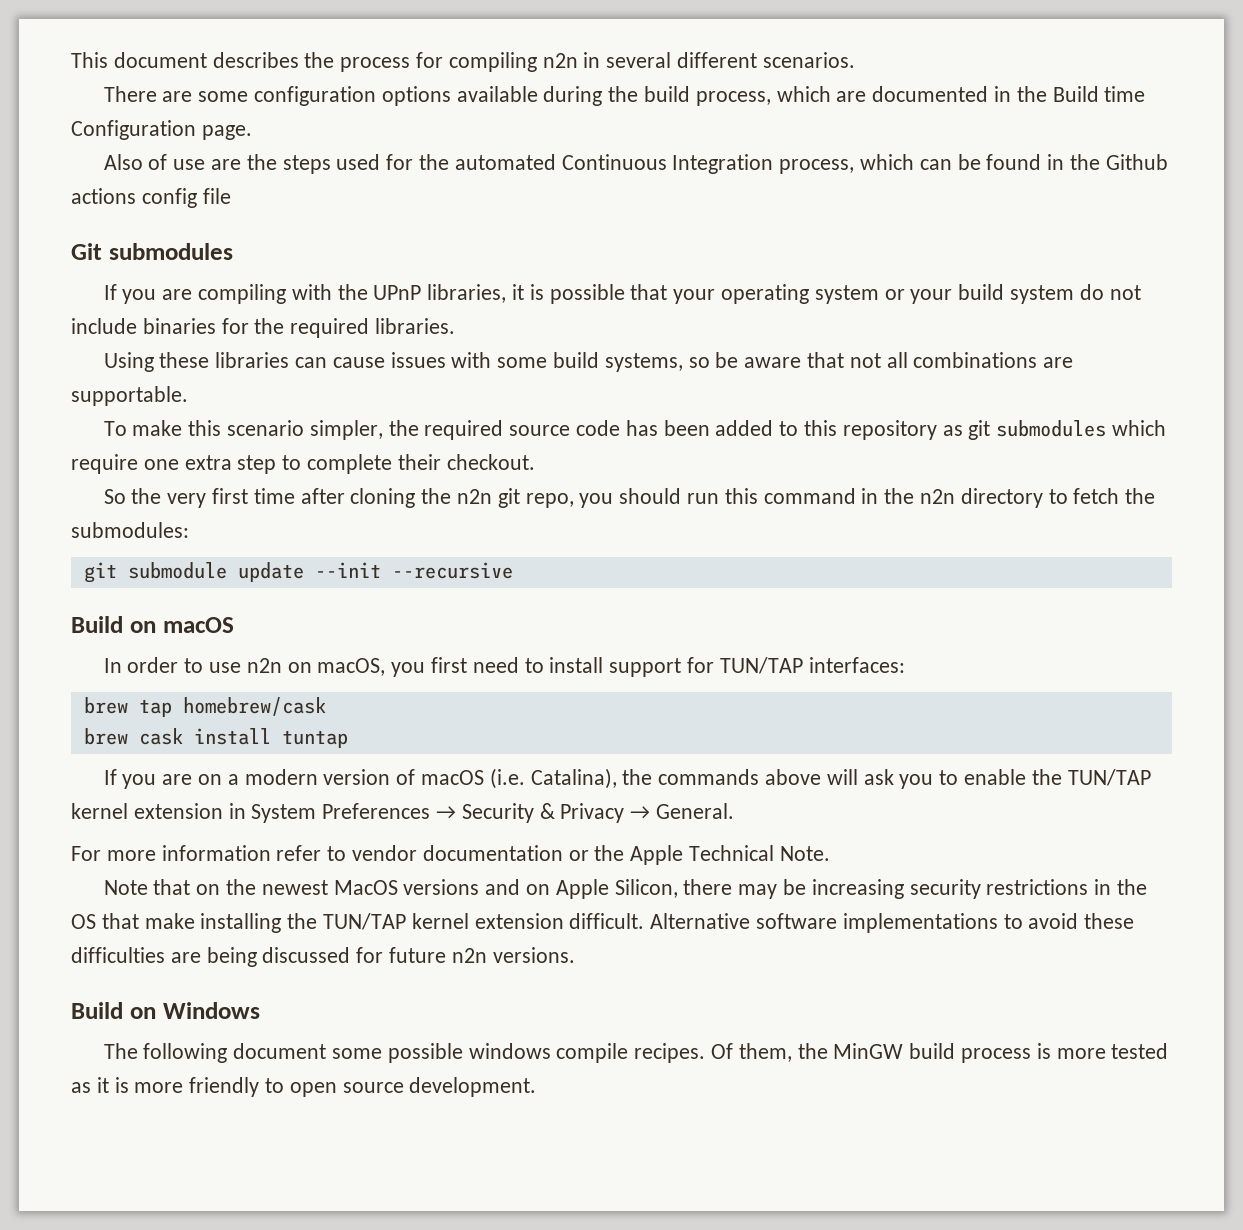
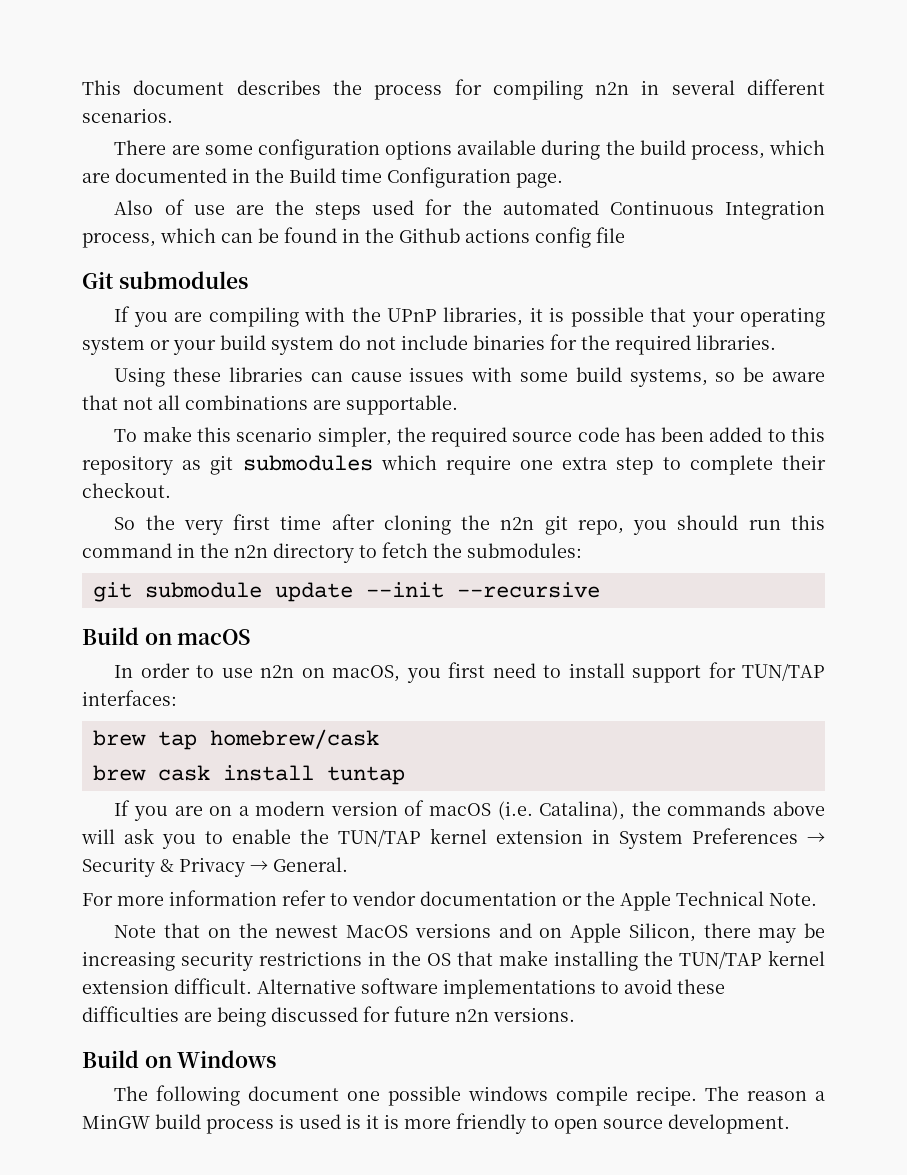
- The following document some possible windows compile recipes. Of them, the MinGW build process is more tested as it is more friendly to open source development.
+ The following document one possible windows compile recipe. The reason a MinGW build process is used is it is more friendly to open source development.

